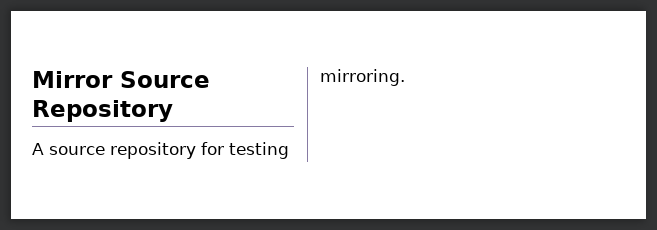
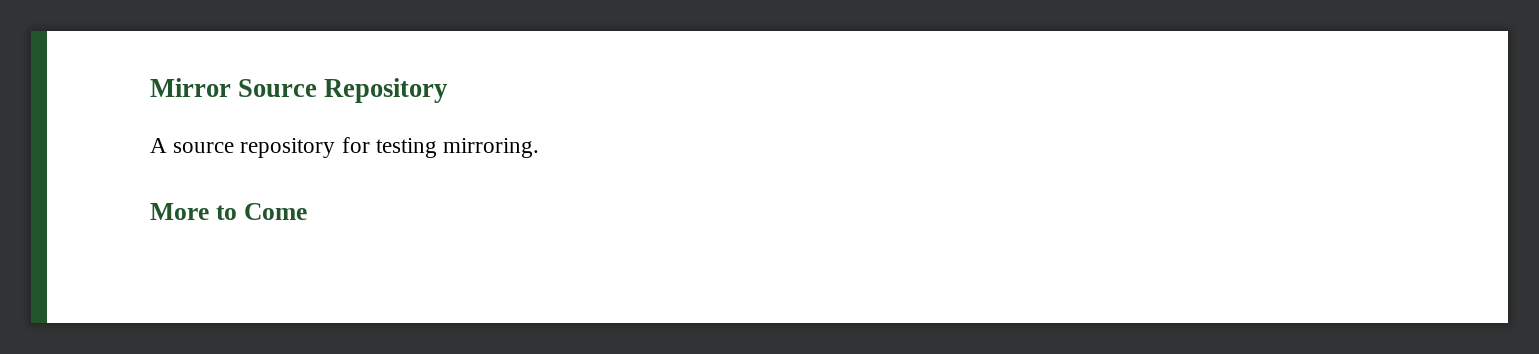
+ More to Come

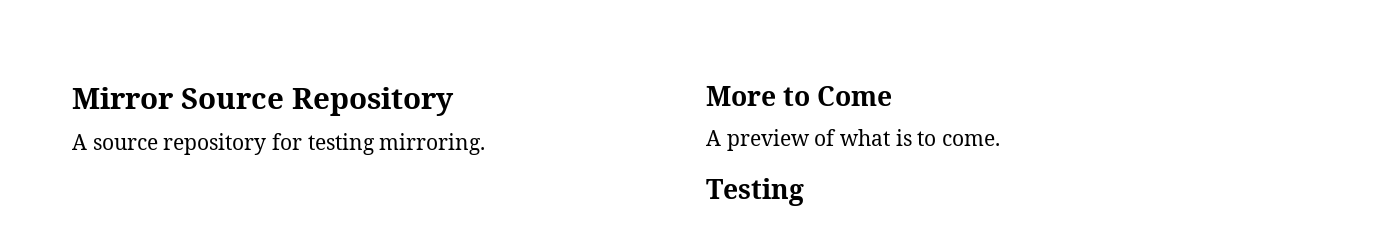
+ A preview of what is to come.
+ Testing

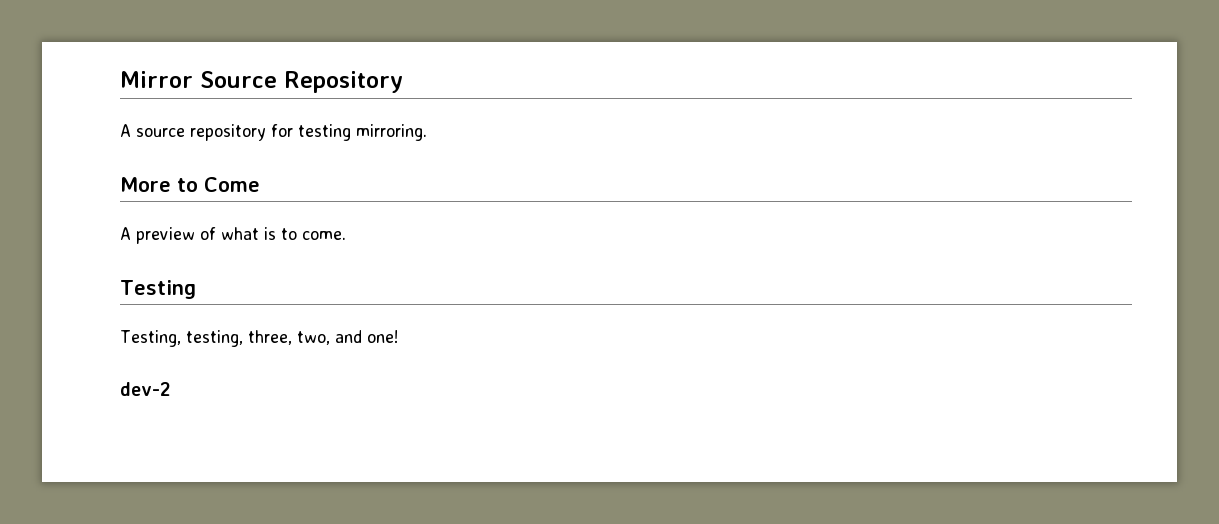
+ Testing, testing, three, two, and one!
+ dev-2

